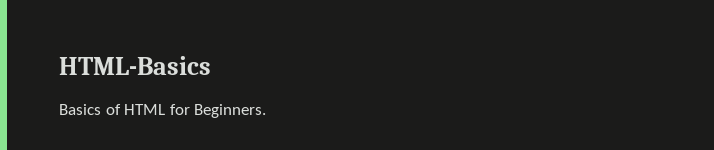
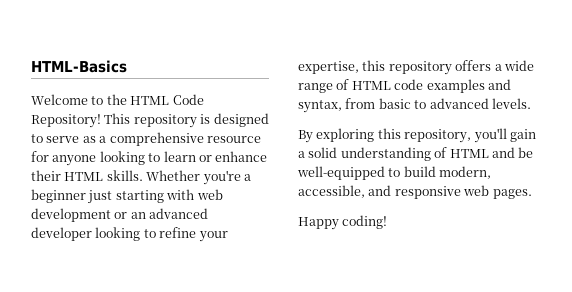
- Basics of HTML for Beginners.
+ Welcome to the HTML Code Repository! This repository is designed to serve as a comprehensive resource for anyone looking to learn or enhance their HTML skills. Whether you're a beginner just starting with web development or an advanced developer looking to refine your expertise, this repository offers a wide range of HTML code examples and syntax, from basic to advanced levels.
+ By exploring this repository, you'll gain a solid understanding of HTML and be well-equipped to build modern, accessible, and responsive web pages.
+ Happy coding!

